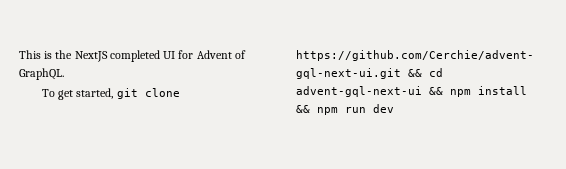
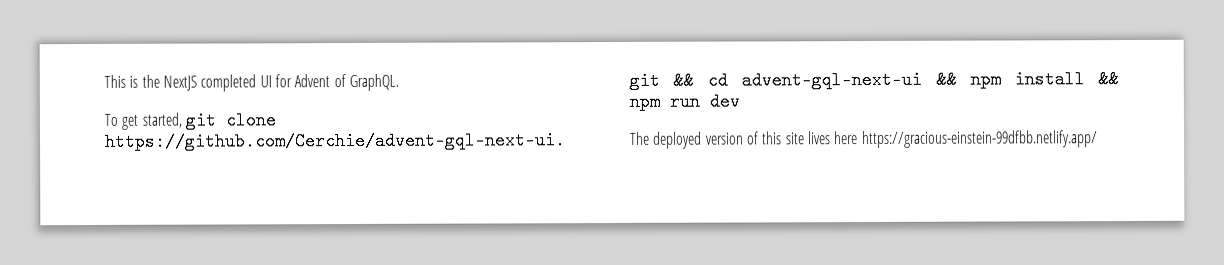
+ The deployed version of this site lives here https://gracious-einstein-99dfbb.netlify.app/

